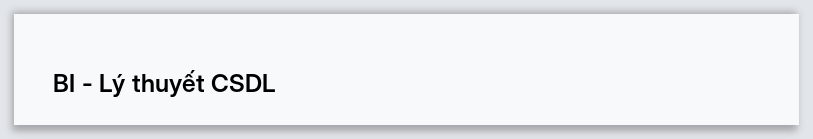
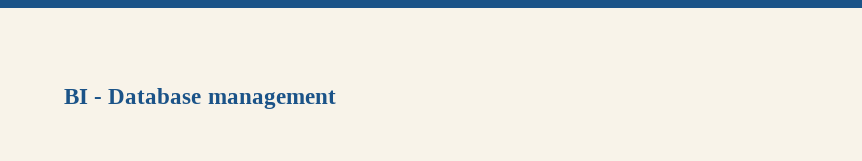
- BI - Lý thuyết CSDL
+ BI - Database management

